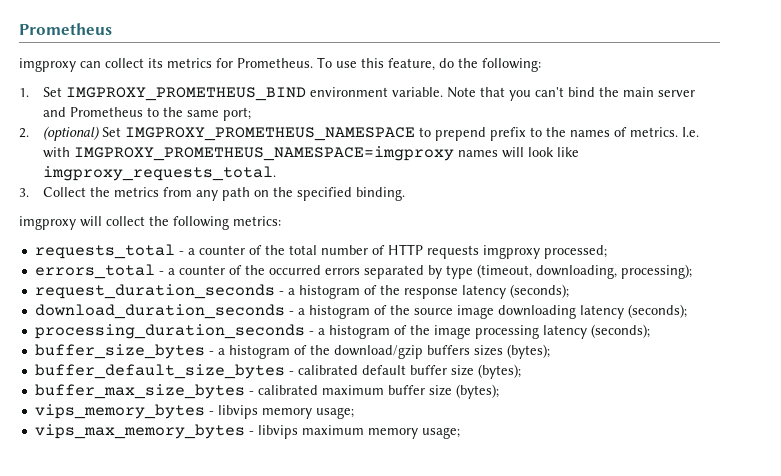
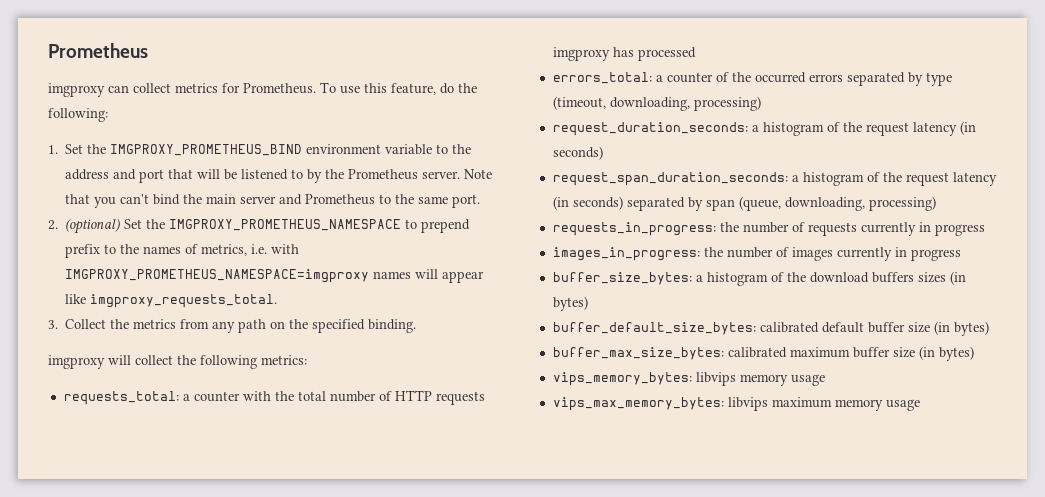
- imgproxy can collect its metrics for Prometheus.
+ imgproxy can collect metrics for Prometheus.
- 1. Set IMGPROXY_PROMETHEUS_BIND environment variable.
+ 1. Set the IMGPROXY_PROMETHEUS_BIND environment variable to the address and port that will be listened to by the Prometheus server.
- Note that you can't bind the main server and Prometheus to the same port;
+ Note that you can't bind the main server and Prometheus to the same port.
- 2. (optional) Set IMGPROXY_PROMETHEUS_NAMESPACE to prepend prefix to the names of metrics. I.e. with IMGPROXY_PROMETHEUS_NAMESPACE=imgproxy names will look like imgproxy_requests_total.
+ 2. (optional) Set the IMGPROXY_PROMETHEUS_NAMESPACE to prepend prefix to the names of metrics, i.e. with IMGPROXY_PROMETHEUS_NAMESPACE=imgproxy names will appear like imgproxy_requests_total.
- requests_total - a counter of the total number of HTTP requests imgproxy processed;
- errors_total - a counter of the occurred errors separated by type (timeout, downloading, processing);
- request_duration_seconds - a histogram of the response latency (seconds);
- download_duration_seconds - a histogram of the source image downloading latency (seconds);
- processing_duration_seconds - a histogram of the image processing latency (seconds);
- buffer_size_bytes - a histogram of the download/gzip buffers sizes (bytes);
- buffer_default_size_bytes - calibrated default buffer size (bytes);
- buffer_max_size_bytes - calibrated maximum buffer size (bytes);
- vips_memory_bytes - libvips memory usage;
- vips_max_memory_bytes - libvips maximum memory usage;
+ requests_total: a counter with the total number of HTTP requests imgproxy has processed
+ errors_total: a counter of the occurred errors separated by type (timeout, downloading, processing)
+ request_duration_seconds: a histogram of the request latency (in seconds)
+ request_span_duration_seconds: a histogram of the request latency (in seconds) separated by span (queue, downloading, processing)
+ requests_in_progress: the number of requests currently in progress
+ images_in_progress: the number of images currently in progress
+ buffer_size_bytes: a histogram of the download buffers sizes (in bytes)
+ buffer_default_size_bytes: calibrated default buffer size (in bytes)
+ buffer_max_size_bytes: calibrated maximum buffer size (in bytes)
+ vips_memory_bytes: libvips memory usage
+ vips_max_memory_bytes: libvips maximum memory usage

